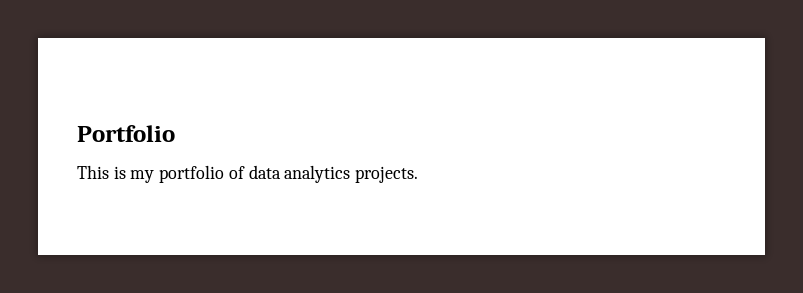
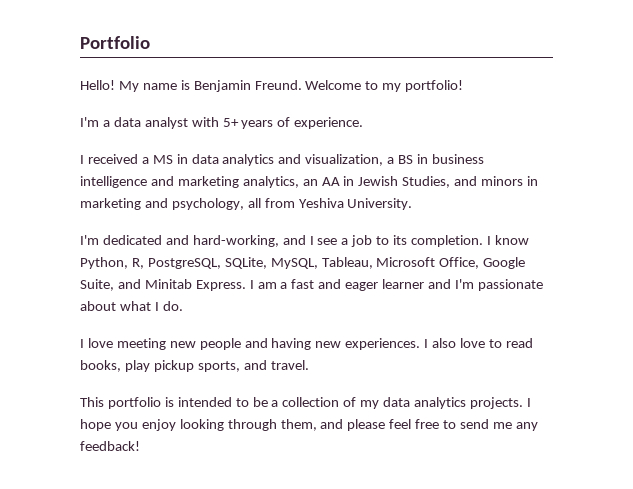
- This is my portfolio of data analytics projects.
+ Hello! My name is Benjamin Freund. Welcome to my portfolio!
+ I'm a data analyst with 5+ years of experience.
+ I received a MS in data analytics and visualization, a BS in business intelligence and marketing analytics, an AA in Jewish Studies, and minors in marketing and psychology, all from Yeshiva University.
+ I'm dedicated and hard-working, and I see a job to its completion. I know Python, R, PostgreSQL, SQLite, MySQL, Tableau, Microsoft Office, Google Suite, and Minitab Express. I am a fast and eager learner and I'm passionate about what I do.
+ I love meeting new people and having new experiences. I also love to read books, play pickup sports, and travel.
+ This portfolio is intended to be a collection of my data analytics projects. I hope you enjoy looking through them, and please feel free to send me any feedback!

